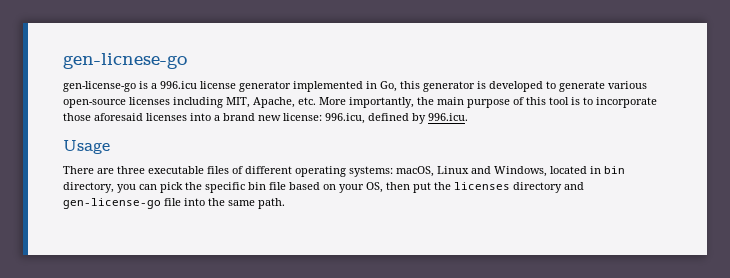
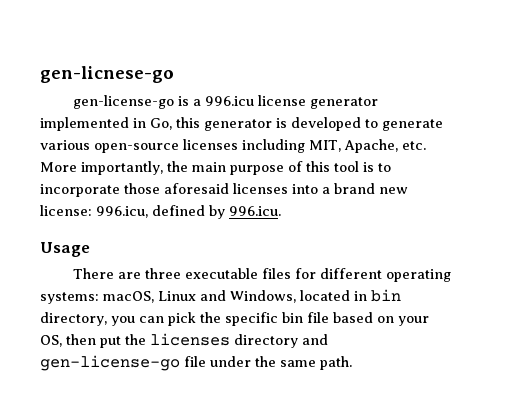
- There are three executable files of different operating systems: macOS, Linux and Windows, located in bin directory, you can pick the specific bin file based on your OS, then put the licenses directory and gen-license-go file into the same path.
+ There are three executable files for different operating systems: macOS, Linux and Windows, located in bin directory, you can pick the specific bin file based on your OS, then put the licenses directory and gen-license-go file under the same path.

